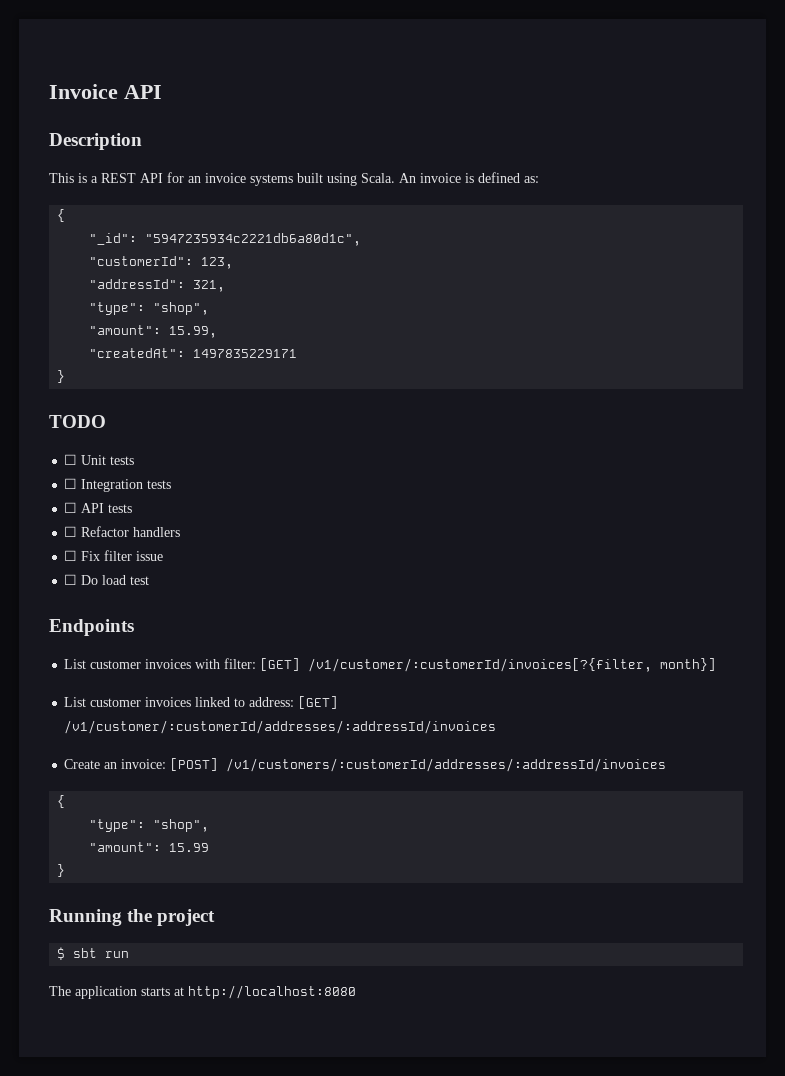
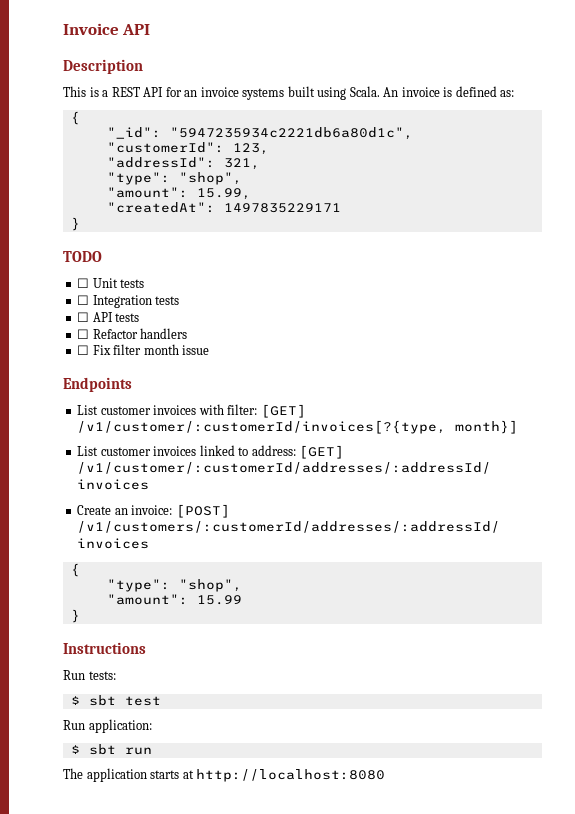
- ☐ Fix filter issue
+ ☐ Fix filter month issue
- ☐ Do load test
- List customer invoices with filter: [GET] /v1/customer/:customerId/invoices[?{filter, month}]
+ List customer invoices with filter: [GET] /v1/customer/:customerId/invoices[?{type, month}]
- Running the project
+ Instructions
+ Run tests:
+ $ sbt test
+ Run application:

